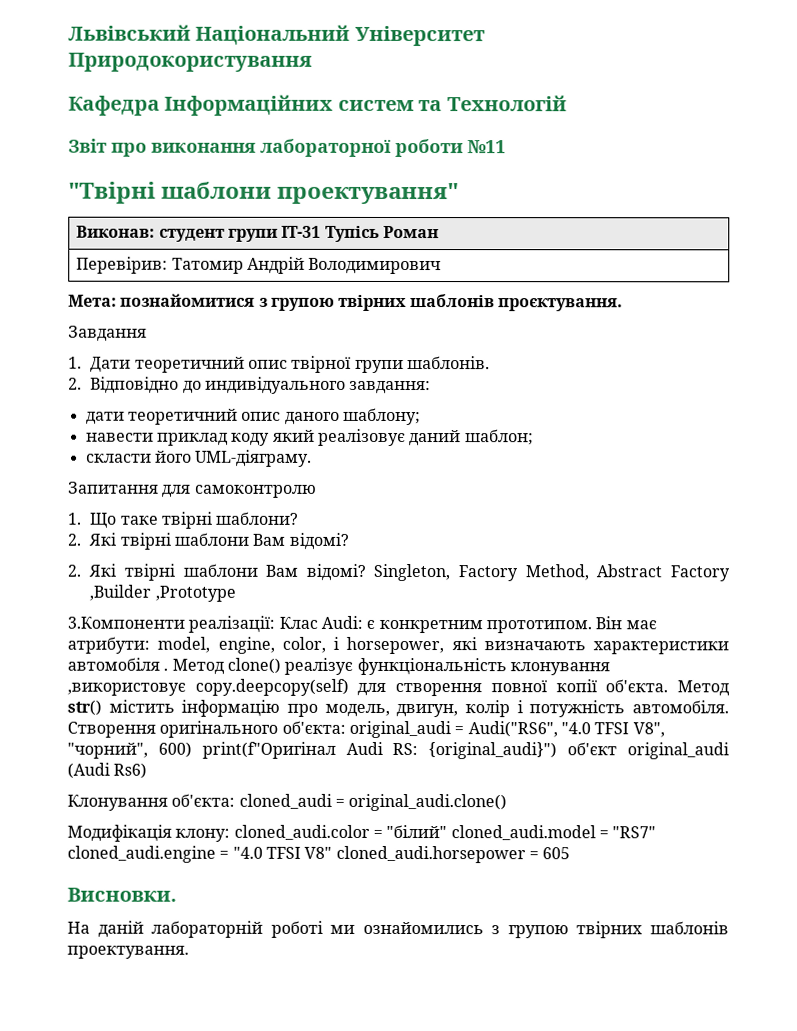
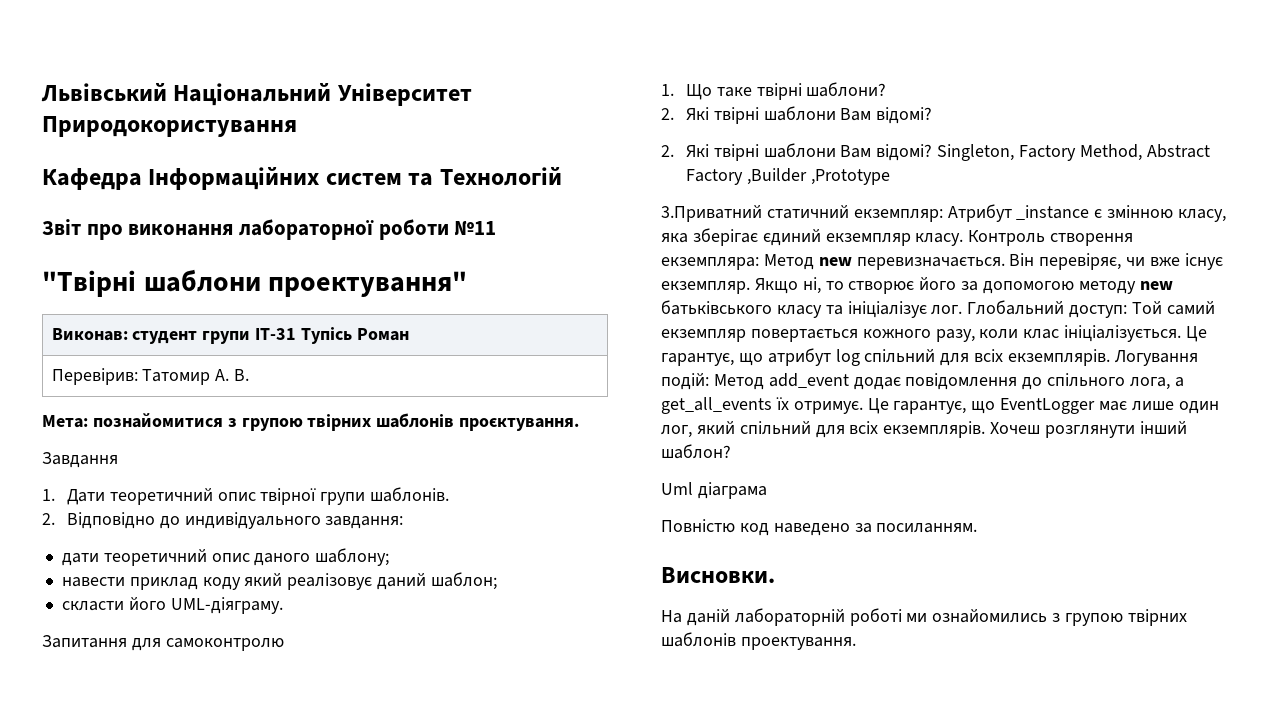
- Перевірив: Татомир Андрій Володимирович
+ Перевірив: Татомир А. В.
- 3.Компоненти реалізації: Клас Audi: є конкретним прототипом. Він має атрибути: model, engine, color, і horsepower, які визначають характеристики автомобіля . Метод clone() реалізує функціональність клонування ,використовує copy.deepcopy(self) для створення повної копії об'єкта. Метод str() містить інформацію про модель, двигун, колір і потужність автомобіля. Створення оригінального об'єкта: original_audi = Audi("RS6", "4.0 TFSI V8", "чорний", 600) print(f"Оригінал Audi RS: {original_audi}") об'єкт original_audi (Audi Rs6)
- Клонування об'єкта: cloned_audi = original_audi.clone()
- Модифікація клону: cloned_audi.color = "білий" cloned_audi.model = "RS7" cloned_audi.engine = "4.0 TFSI V8" cloned_audi.horsepower = 605
+ 3.Приватний статичний екземпляр: Атрибут _instance є змінною класу, яка зберігає єдиний екземпляр класу. Контроль створення екземпляра: Метод new перевизначається. Він перевіряє, чи вже існує екземпляр. Якщо ні, то створює його за допомогою методу new батьківського класу та ініціалізує лог. Глобальний доступ: Той самий екземпляр повертається кожного разу, коли клас ініціалізується. Це гарантує, що атрибут log спільний для всіх екземплярів. Логування подій: Метод add_event додає повідомлення до спільного лога, а get_all_events їх отримує. Це гарантує, що EventLogger має лише один лог, який спільний для всіх екземплярів. Хочеш розглянути інший шаблон?
+ Uml діаграма
+ Повністю код наведено за посиланням.

